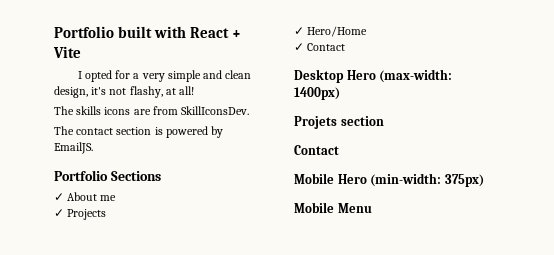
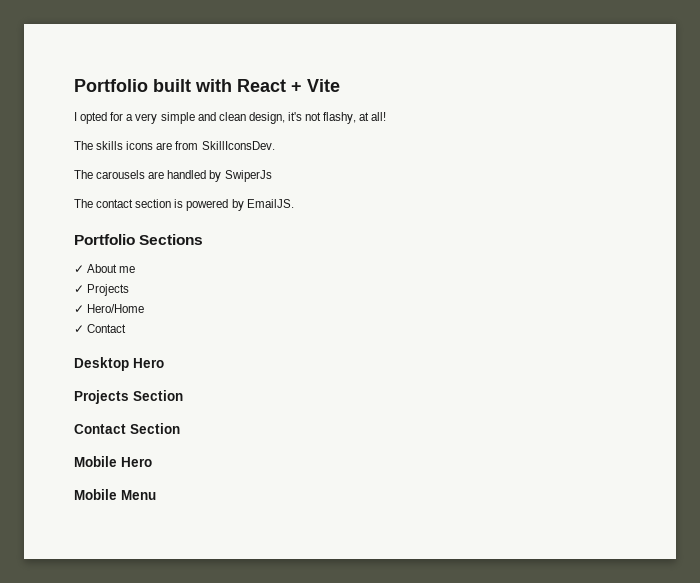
+ The carousels are handled by SwiperJs
- Desktop Hero (max-width: 1400px)
- Projets section
- Contact
+ Desktop Hero
+ Projects Section
+ Contact Section
- Mobile Hero (min-width: 375px)
+ Mobile Hero

